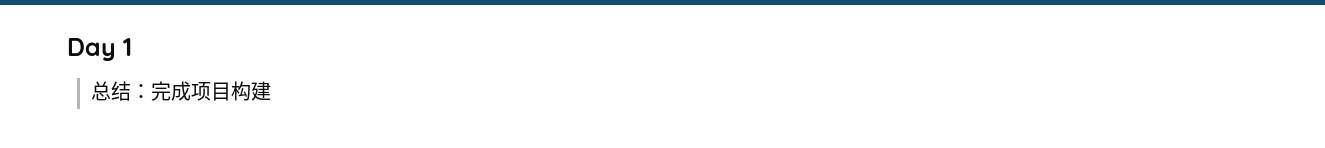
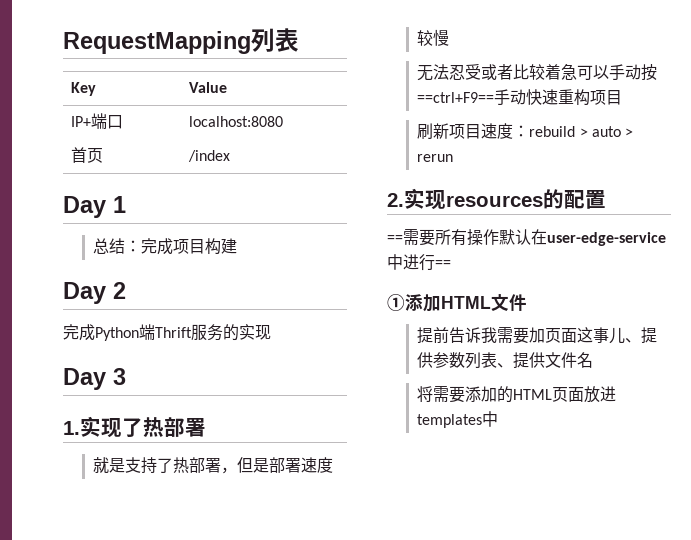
+ RequestMapping列表
+ Key | Value
+ IP+端口 | localhost:8080
+ 首页 | /index
+ Day 2
+ 完成Python端Thrift服务的实现
+ Day 3
+ 1.实现了热部署
+ 就是支持了热部署，但是部署速度较慢
+ 无法忍受或者比较着急可以手动按==ctrl+F9==手动快速重构项目
+ 刷新项目速度：rebuild > auto > rerun
+ 2.实现resources的配置
+ ==需要所有操作默认在user-edge-service中进行==
+ ①添加HTML文件
+ 提前告诉我需要加页面这事儿、提供参数列表、提供文件名
+ 将需要添加的HTML页面放进templates中

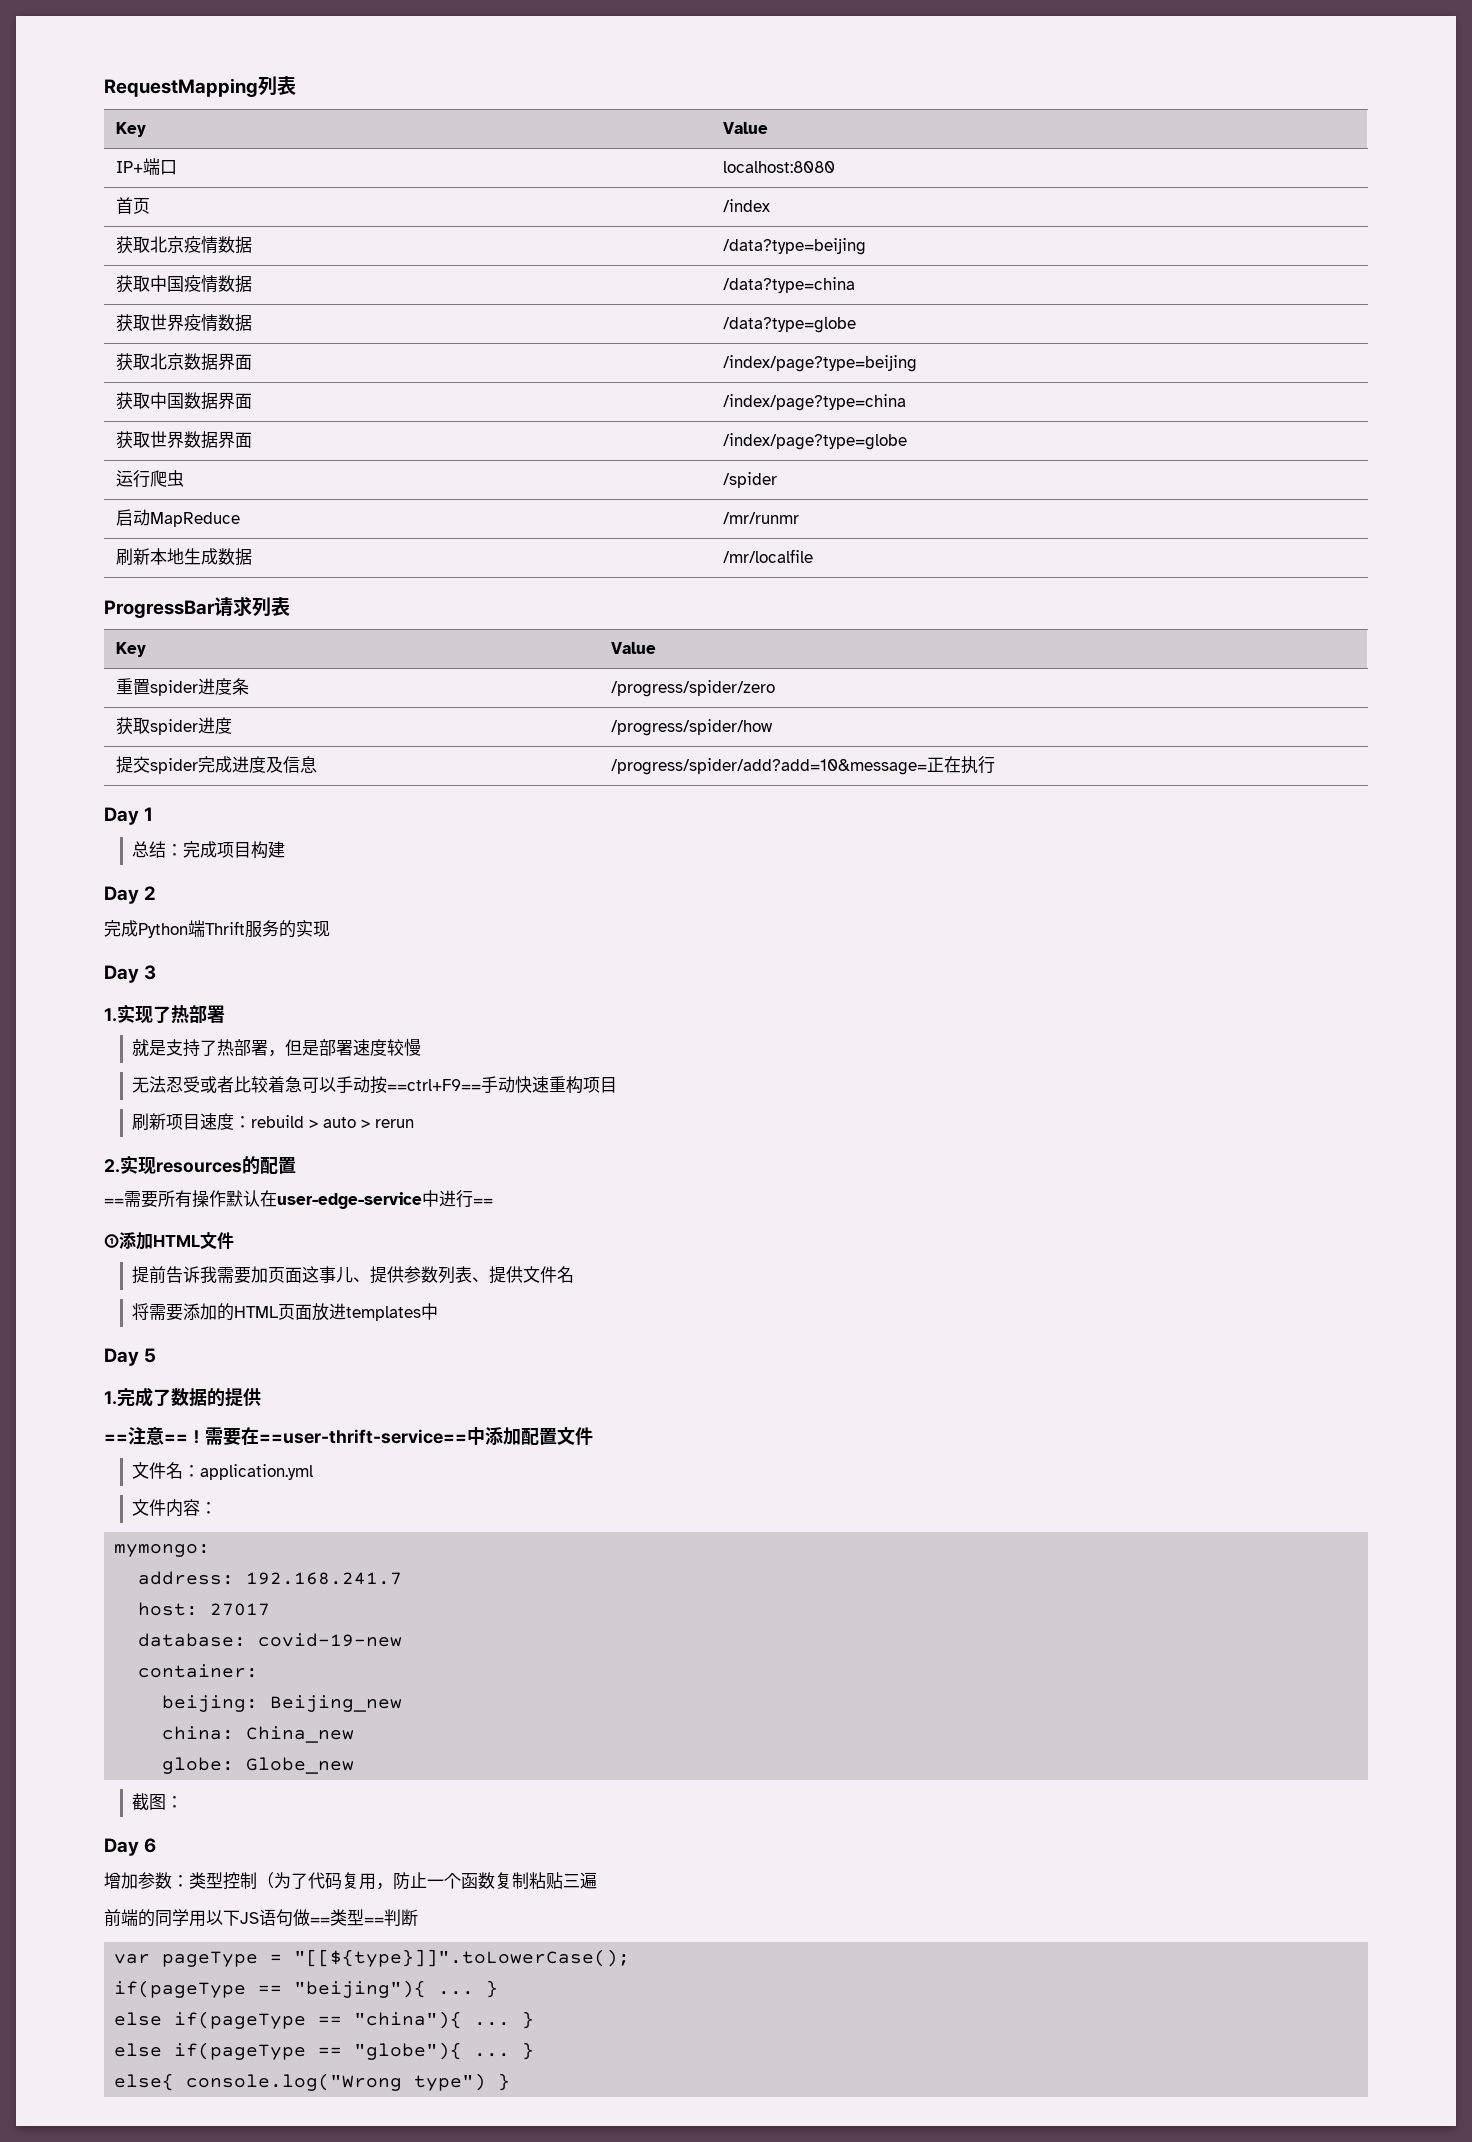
+ 获取北京疫情数据 | /data?type=beijing
+ 获取中国疫情数据 | /data?type=china
+ 获取世界疫情数据 | /data?type=globe
+ 获取北京数据界面 | /index/page?type=beijing
+ 获取中国数据界面 | /index/page?type=china
+ 获取世界数据界面 | /index/page?type=globe
+ 运行爬虫 | /spider
+ 启动MapReduce | /mr/runmr
+ 刷新本地生成数据 | /mr/localfile
+ ProgressBar请求列表
+ Key | Value
+ 重置spider进度条 | /progress/spider/zero
+ 获取spider进度 | /progress/spider/how
+ 提交spider完成进度及信息 | /progress/spider/add?add=10&message=正在执行
+ Day 5
+ 1.完成了数据的提供
+ ==注意==！需要在==user-thrift-service==中添加配置文件
+ 文件名：application.yml
+ 文件内容：
+ mymongo:
+ address: 192.168.241.7
+ host: 27017
+ database: covid-19-new
+ container:
+ beijing: Beijing_new
+ china: China_new
+ globe: Globe_new
+ 截图：
+ Day 6
+ 增加参数：类型控制（为了代码复用，防止一个函数复制粘贴三遍
+ 前端的同学用以下JS语句做==类型==判断
+ var pageType = "[[${type}]]".toLowerCase();
+ if(pageType == "beijing"){ ... }
+ else if(pageType == "china"){ ... }
+ else if(pageType == "globe"){ ... }
+ else{ console.log("Wrong type") }

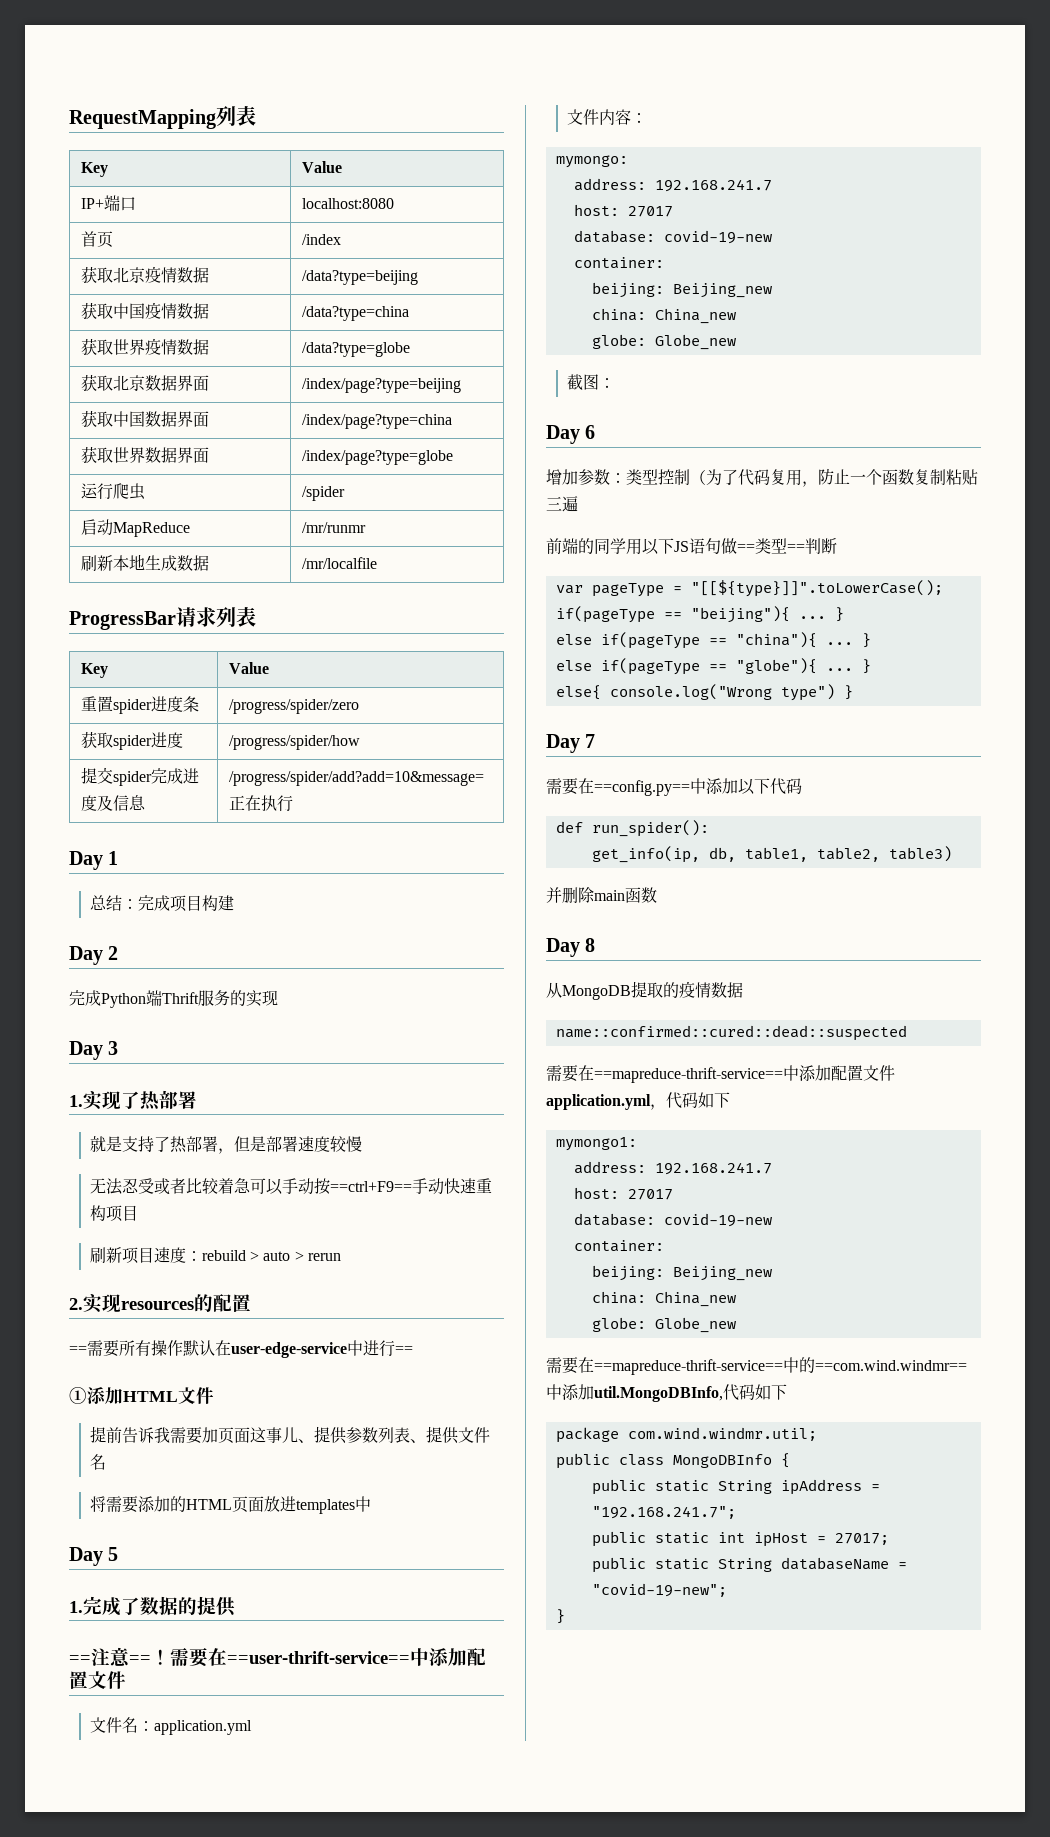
+ Day 7
+ 需要在==config.py==中添加以下代码
+ def run_spider():
+ get_info(ip, db, table1, table2, table3)
+ 并删除main函数
+ Day 8
+ 从MongoDB提取的疫情数据
+ name::confirmed::cured::dead::suspected
+ 需要在==mapreduce-thrift-service==中添加配置文件application.yml，代码如下
+ mymongo1:
+ address: 192.168.241.7
+ host: 27017
+ database: covid-19-new
+ container:
+ beijing: Beijing_new
+ china: China_new
+ globe: Globe_new
+ 需要在==mapreduce-thrift-service==中的==com.wind.windmr==中添加util.MongoDBInfo,代码如下
+ package com.wind.windmr.util;
+ public class MongoDBInfo {
+ public static String ipAddress = "192.168.241.7";
+ public static int ipHost = 27017;
+ public static String databaseName = "covid-19-new";
+ }

